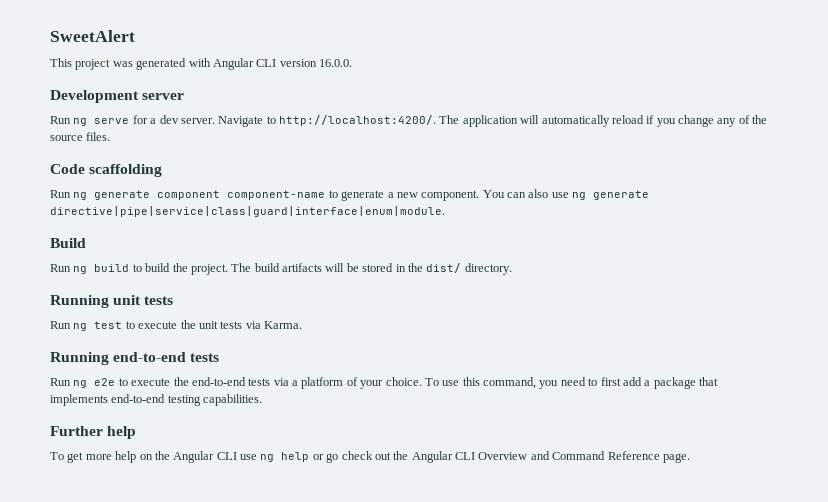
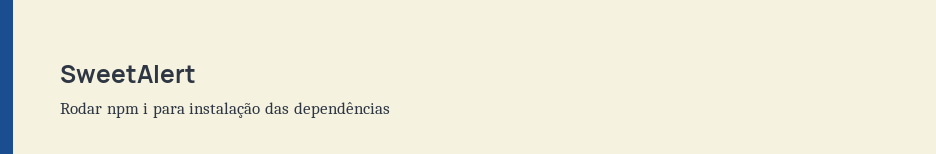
- This project was generated with Angular CLI version 16.0.0.
- Development server
- Run ng serve for a dev server. Navigate to http://localhost:4200/. The application will automatically reload if you change any of the source files.
- Code scaffolding
- Run ng generate component component-name to generate a new component. You can also use ng generate directive|pipe|service|class|guard|interface|enum|module.
- Build
- Run ng build to build the project. The build artifacts will be stored in the dist/ directory.
- Running unit tests
- Run ng test to execute the unit tests via Karma.
- Running end-to-end tests
- Run ng e2e to execute the end-to-end tests via a platform of your choice. To use this command, you need to first add a package that implements end-to-end testing capabilities.
- Further help
- To get more help on the Angular CLI use ng help or go check out the Angular CLI Overview and Command Reference page.
+ Rodar npm i para instalação das dependências

